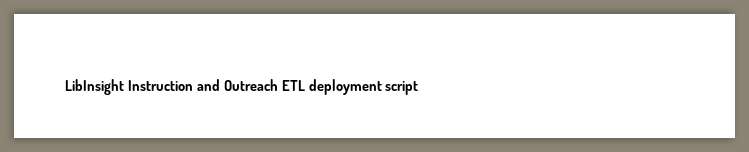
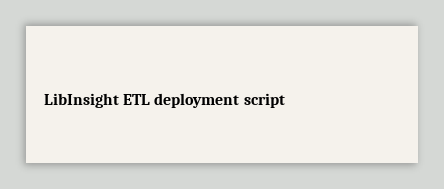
- LibInsight Instruction and Outreach ETL deployment script
+ LibInsight ETL deployment script

